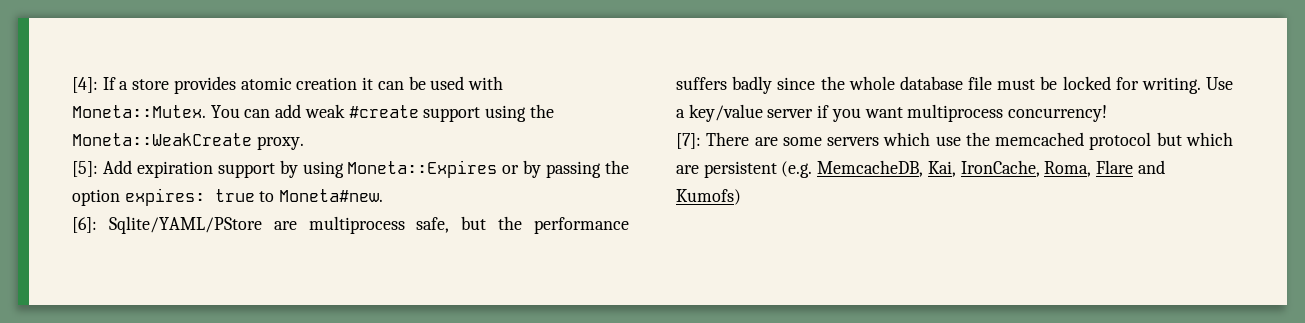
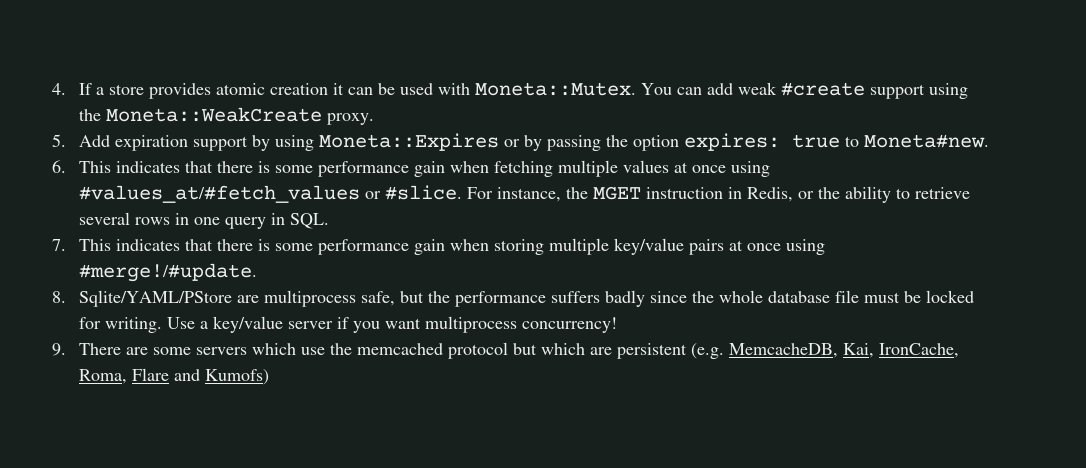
- [4]: If a store provides atomic creation it can be used with Moneta::Mutex.
+ 4. If a store provides atomic creation it can be used with Moneta::Mutex.
- [5]: Add expiration support by using Moneta::Expires or by passing the option expires: true to Moneta#new.
+ 5. Add expiration support by using Moneta::Expires or by passing the option expires: true to Moneta#new.
- [6]: Sqlite/YAML/PStore are multiprocess safe, but the performance suffers badly since the whole database file must be locked for writing.
+ 6. This indicates that there is some performance gain when fetching multiple values at once using #values_at/#fetch_values or #slice. For instance, the MGET instruction in Redis, or the ability to retrieve several rows in one query in SQL.
+ 7. This indicates that there is some performance gain when storing multiple key/value pairs at once using #merge!/#update.
+ 8. Sqlite/YAML/PStore are multiprocess safe, but the performance suffers badly since the whole database file must be locked for writing.
- [7]: There are some servers which use the memcached protocol but which are persistent (e.g. MemcacheDB, Kai, IronCache, Roma, Flare and Kumofs)
+ 9. There are some servers which use the memcached protocol but which are persistent (e.g. MemcacheDB, Kai, IronCache, Roma, Flare and Kumofs)

